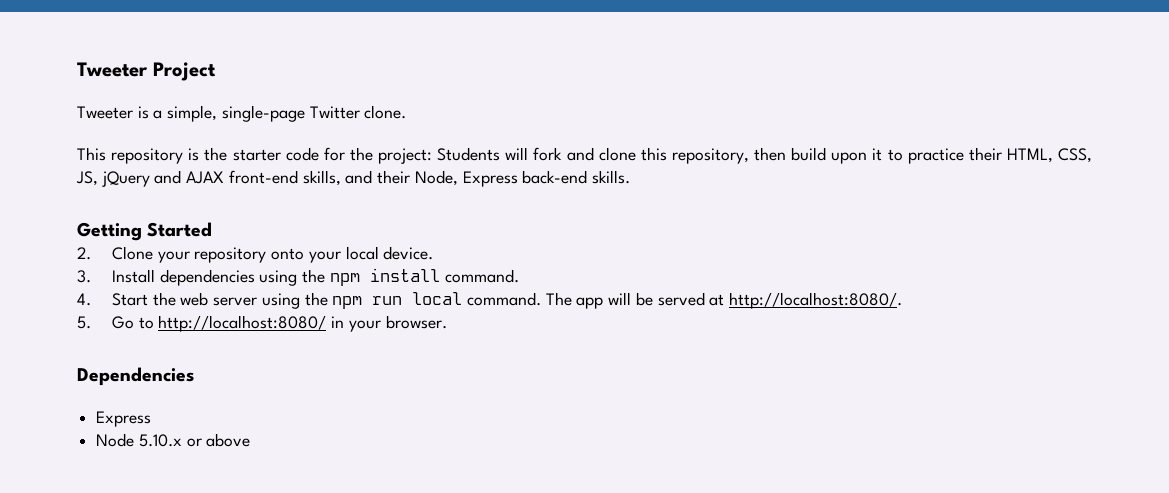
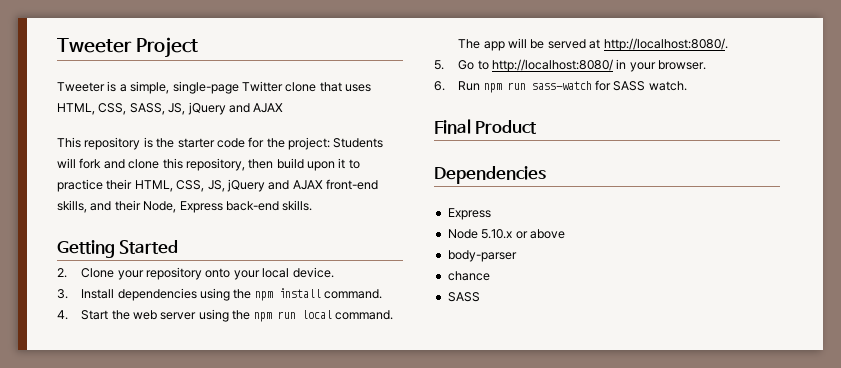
- Tweeter is a simple, single-page Twitter clone.
+ Tweeter is a simple, single-page Twitter clone that uses HTML, CSS, SASS, JS, jQuery and AJAX
+ 6. Run npm run sass-watch for SASS watch.
+ Final Product
+ body-parser
+ chance
+ SASS

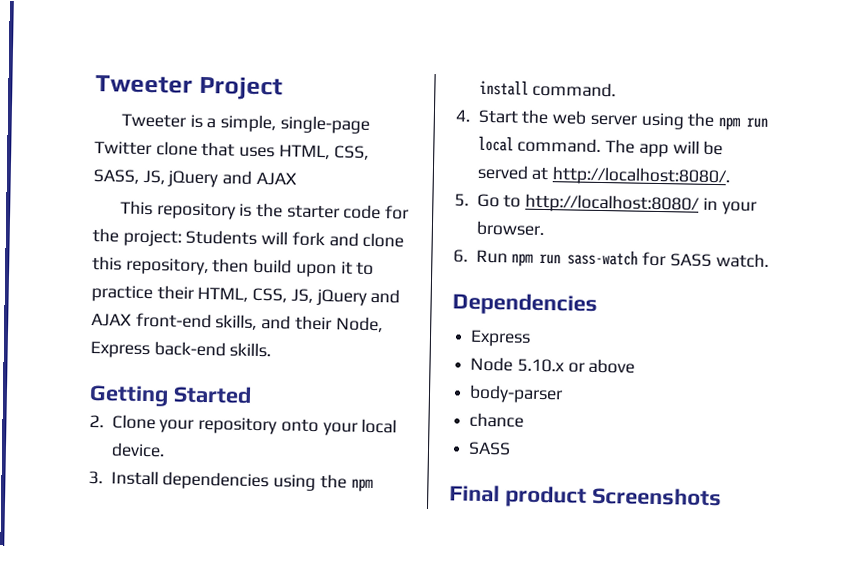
- Final Product
+ Final product Screenshots

